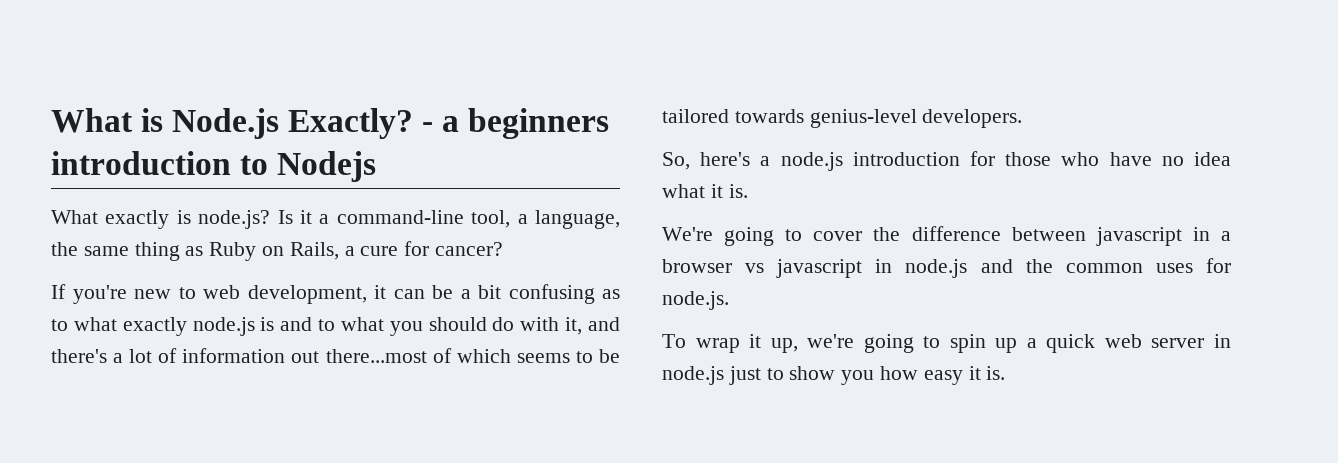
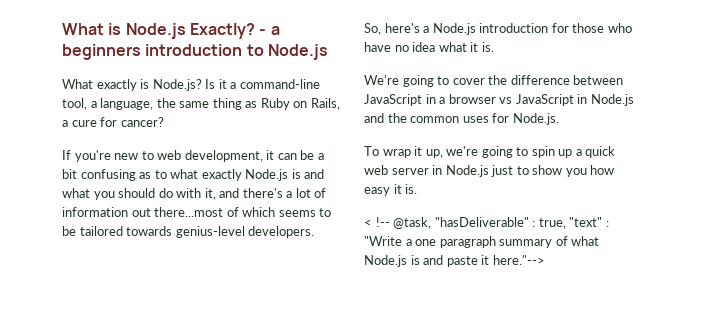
- - a beginners introduction to Nodejs
+ - a beginners introduction to Node.js
- What exactly is node.js?
+ What exactly is Node.js?
- If you're new to web development, it can be a bit confusing as to what exactly node.js is and to what you should do with it, and there's a lot of information out there...most of which seems to be tailored towards genius-level developers.
+ If you're new to web development, it can be a bit confusing as to what exactly Node.js is and what you should do with it, and there's a lot of information out there...most of which seems to be tailored towards genius-level developers.
- So, here's a node.js introduction for those who have no idea what it is.
+ So, here's a Node.js introduction for those who have no idea what it is.
- We're going to cover the difference between javascript in a browser vs javascript in node.js and the common uses for node.js.
+ We're going to cover the difference between JavaScript in a browser vs JavaScript in Node.js and the common uses for Node.js.
- To wrap it up, we're going to spin up a quick web server in node.js just to show you how easy it is.
+ To wrap it up, we're going to spin up a quick web server in Node.js just to show you how easy it is.
+ < !-- @task, "hasDeliverable" : true, "text" : "Write a one paragraph summary of what Node.js is and paste it here."-->

